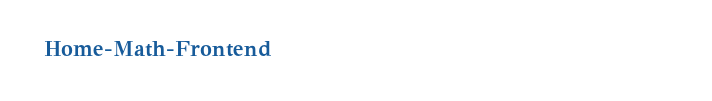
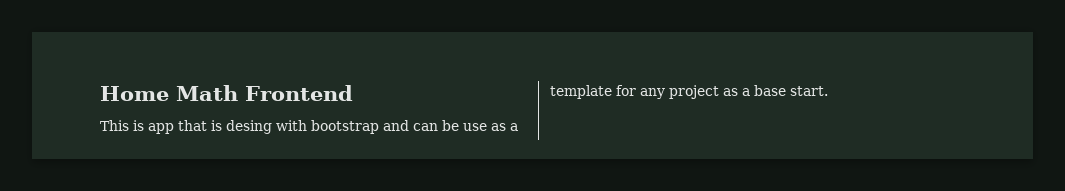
- Home-Math-Frontend
+ Home Math Frontend
+ This is app that is desing with bootstrap and can be use as a template for any project as a base start.

